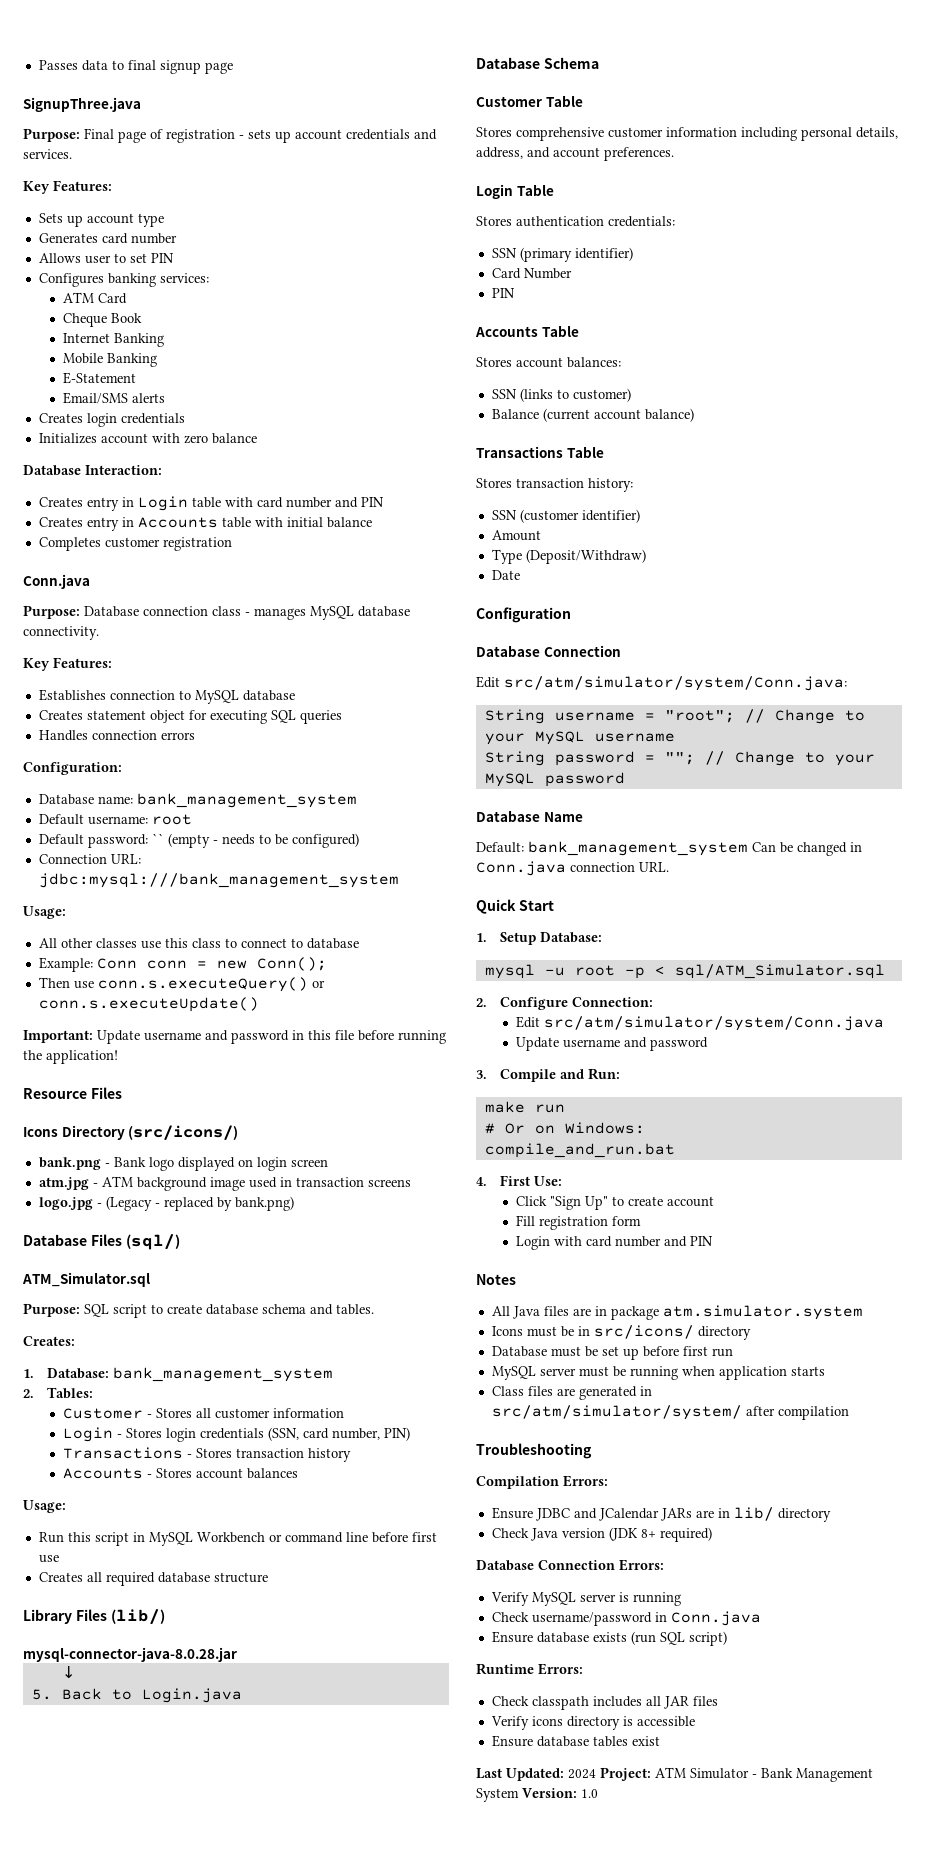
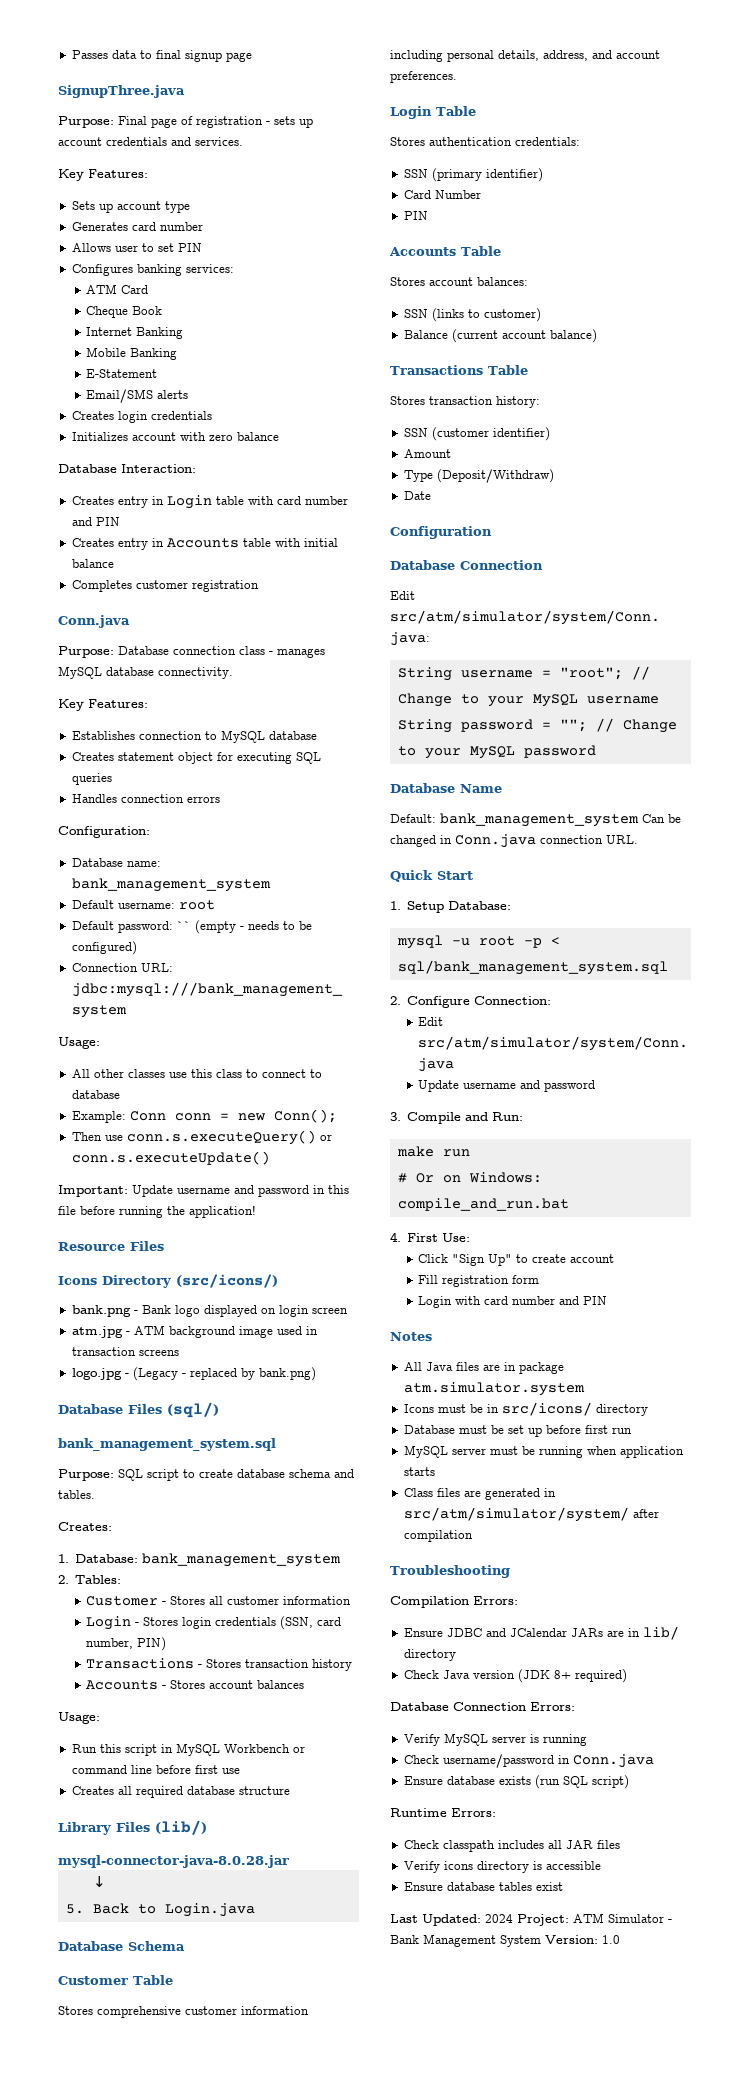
- ATM_Simulator.sql
+ bank_management_system.sql
- mysql -u root -p < sql/ATM_Simulator.sql
+ mysql -u root -p < sql/bank_management_system.sql

